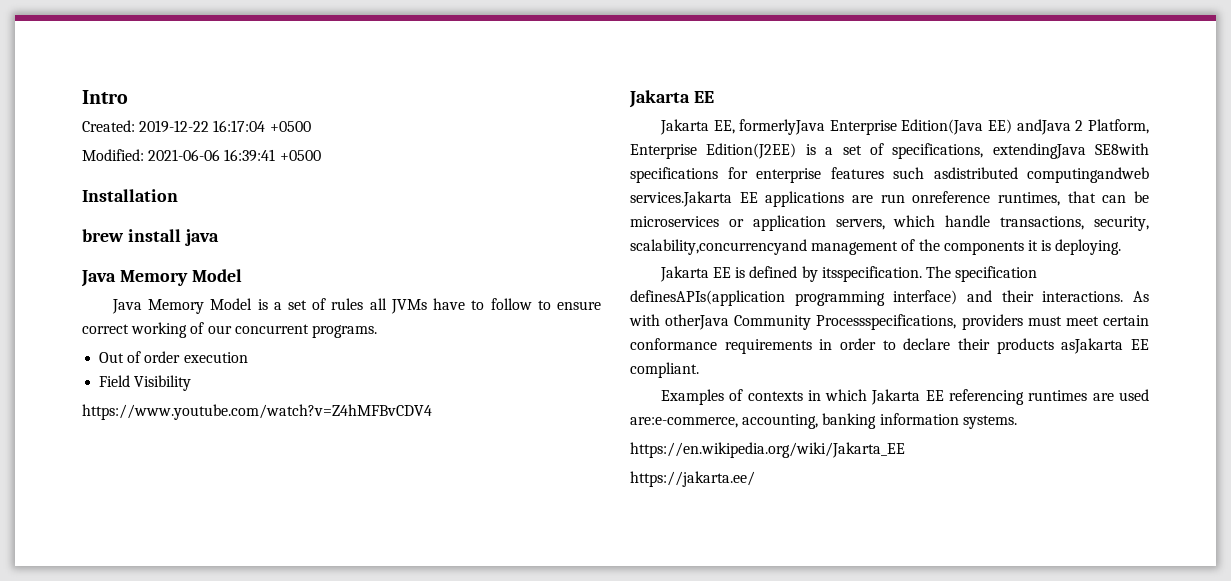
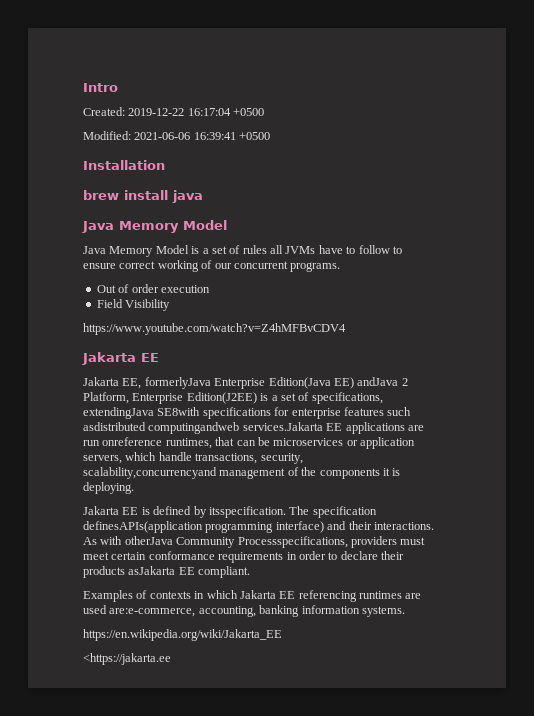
- https://jakarta.ee/
+ <https://jakarta.ee

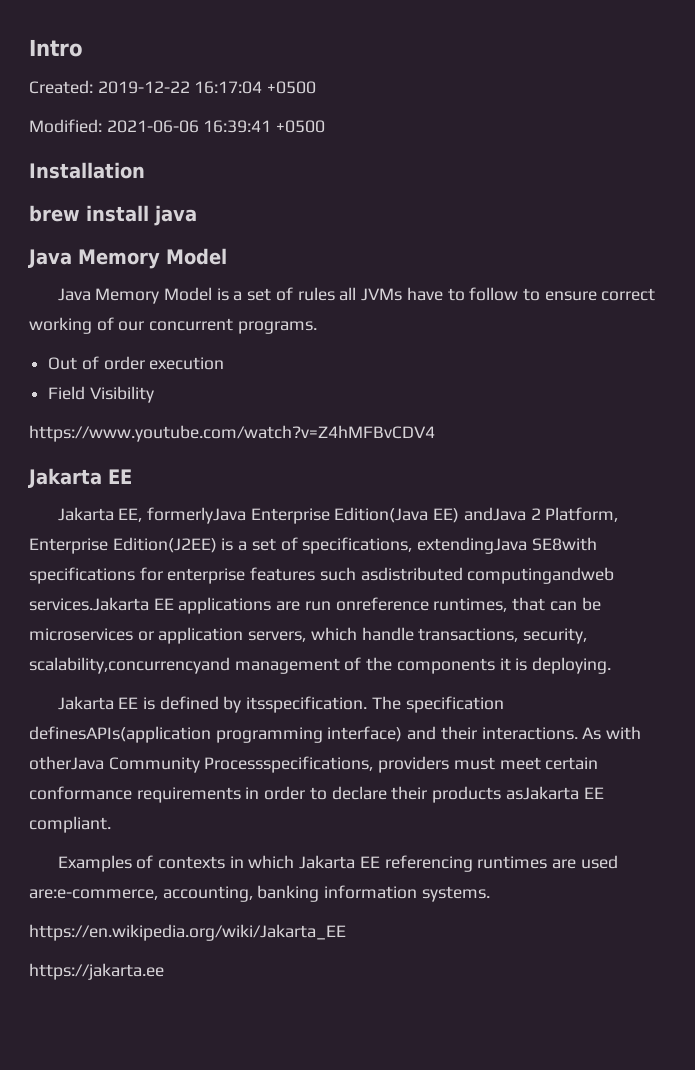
- <https://jakarta.ee
+ https://jakarta.ee

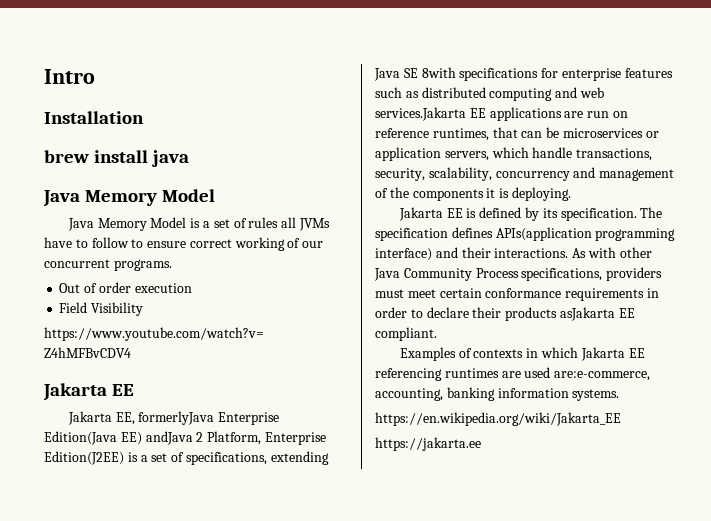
- Created: 2019-12-22 16:17:04 +0500
- Modified: 2021-06-06 16:39:41 +0500
- Jakarta EE, formerlyJava Enterprise Edition(Java EE) andJava 2 Platform, Enterprise Edition(J2EE) is a set of specifications, extendingJava SE8with specifications for enterprise features such asdistributed computingandweb services.Jakarta EE applications are run onreference runtimes, that can be microservices or application servers, which handle transactions, security, scalability,concurrencyand management of the components it is deploying.
+ Jakarta EE, formerlyJava Enterprise Edition(Java EE) andJava 2 Platform, Enterprise Edition(J2EE) is a set of specifications, extending Java SE 8with specifications for enterprise features such as distributed computing and web services.Jakarta EE applications are run on reference runtimes, that can be microservices or application servers, which handle transactions, security, scalability, concurrency and management of the components it is deploying.
- Jakarta EE is defined by itsspecification. The specification definesAPIs(application programming interface) and their interactions.
+ Jakarta EE is defined by its specification. The specification defines APIs(application programming interface) and their interactions.
- As with otherJava Community Processspecifications, providers must meet certain conformance requirements in order to declare their products asJakarta EE compliant.
+ As with other Java Community Process specifications, providers must meet certain conformance requirements in order to declare their products asJakarta EE compliant.

